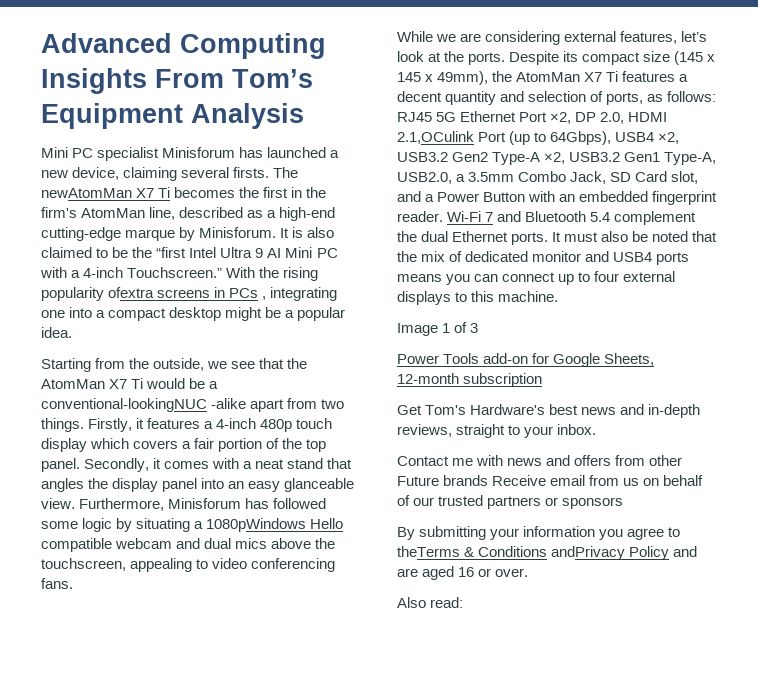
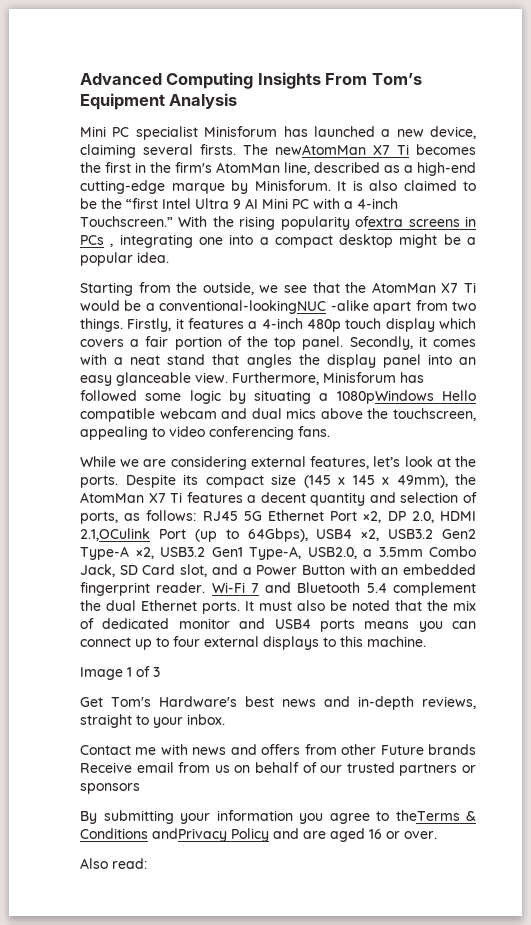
- Power Tools add-on for Google Sheets, 12-month subscription

